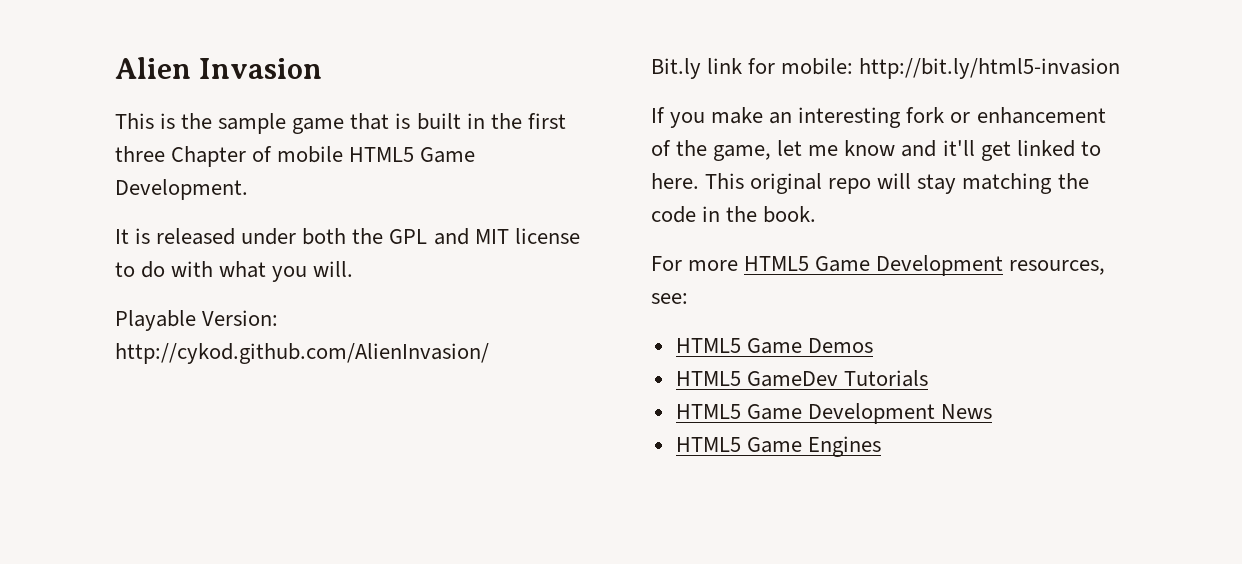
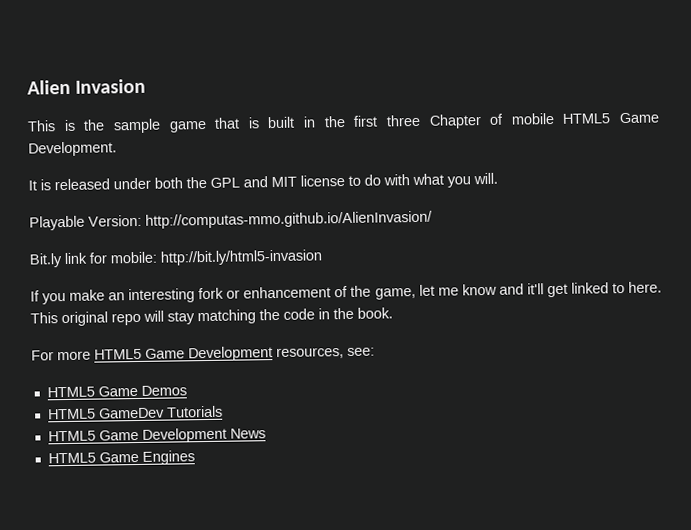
- Playable Version: http://cykod.github.com/AlienInvasion/
+ Playable Version: http://computas-mmo.github.io/AlienInvasion/

